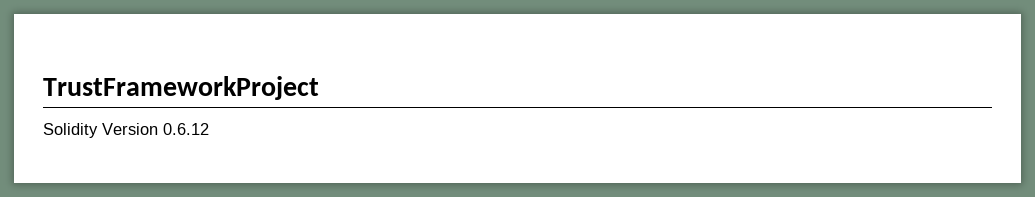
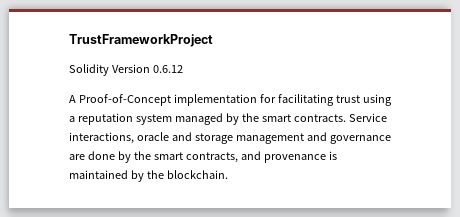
+ A Proof-of-Concept implementation for facilitating trust using a reputation system managed by the smart contracts. Service interactions, oracle and storage management and governance are done by the smart contracts, and provenance is maintained by the blockchain.

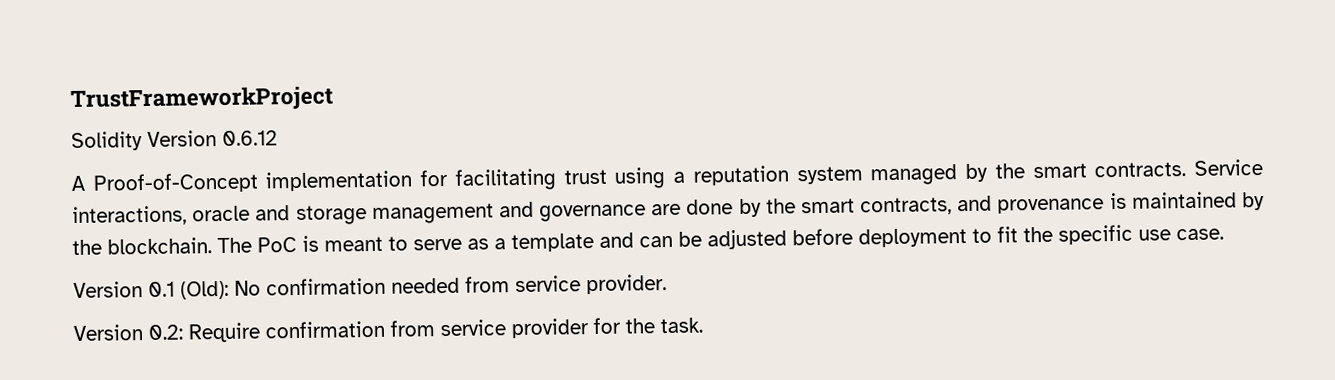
+ The PoC is meant to serve as a template and can be adjusted before deployment to fit the specific use case.
+ Version 0.1 (Old): No confirmation needed from service provider.
+ Version 0.2: Require confirmation from service provider for the task.

